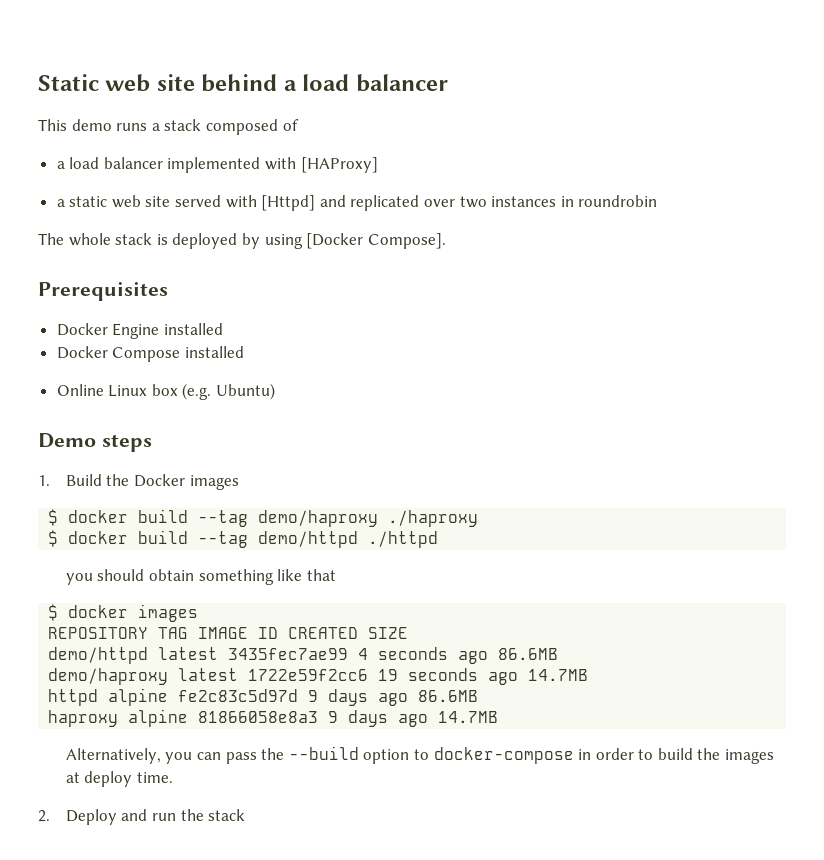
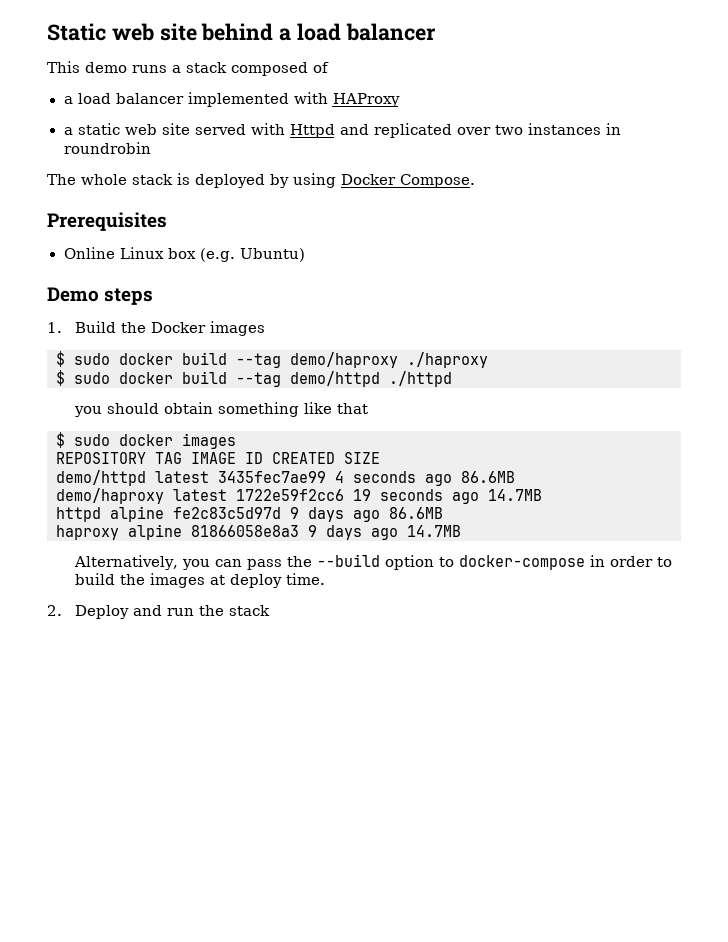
- a load balancer implemented with [HAProxy]
+ a load balancer implemented with HAProxy
- a static web site served with [Httpd] and replicated over two instances in roundrobin
+ a static web site served with Httpd and replicated over two instances in roundrobin
- The whole stack is deployed by using [Docker Compose].
+ The whole stack is deployed by using Docker Compose.
- Docker Engine installed
- Docker Compose installed
- $ docker build --tag demo/haproxy ./haproxy
+ $ sudo docker build --tag demo/haproxy ./haproxy
- $ docker build --tag demo/httpd ./httpd
+ $ sudo docker build --tag demo/httpd ./httpd
- $ docker images
+ $ sudo docker images

